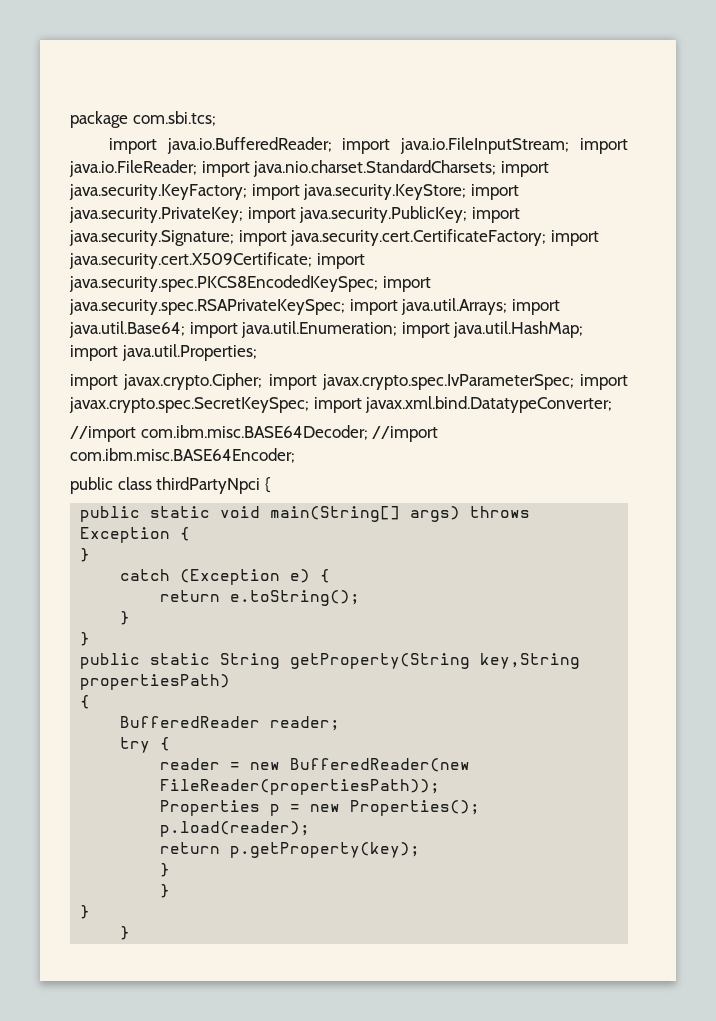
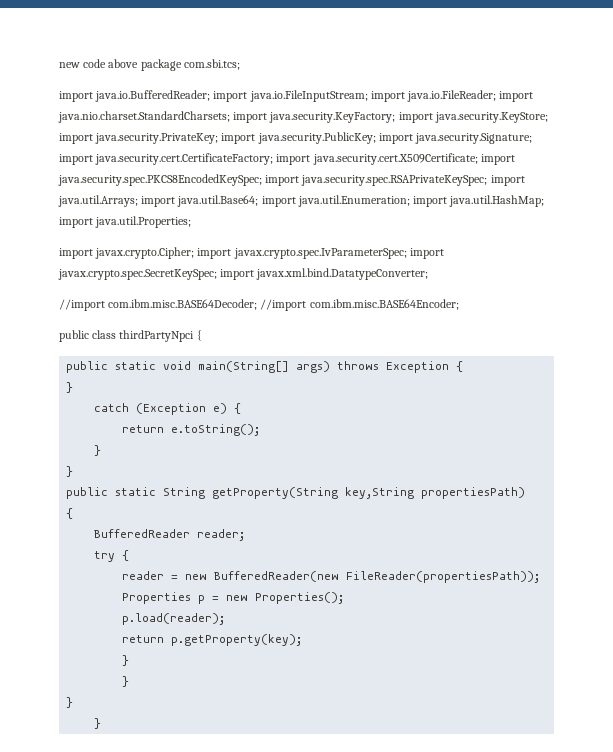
- package com.sbi.tcs;
+ new code above package com.sbi.tcs;

